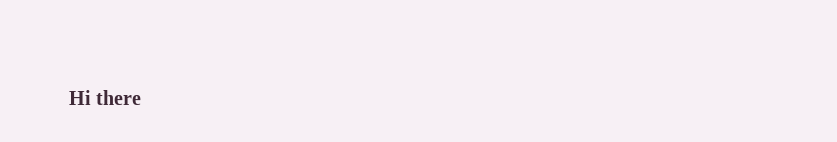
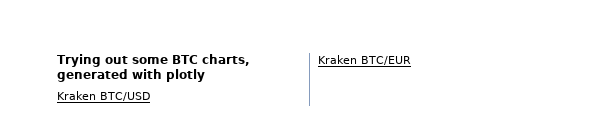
- Hi there
+ Trying out some BTC charts, generated with plotly
+ Kraken BTC/USD
+ Kraken BTC/EUR

